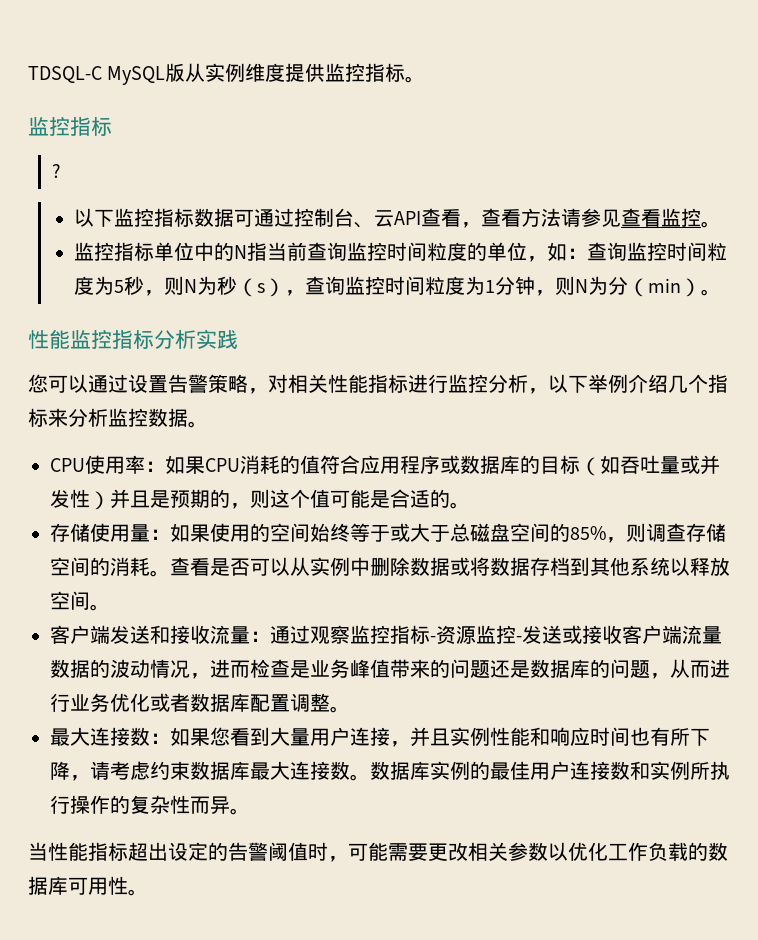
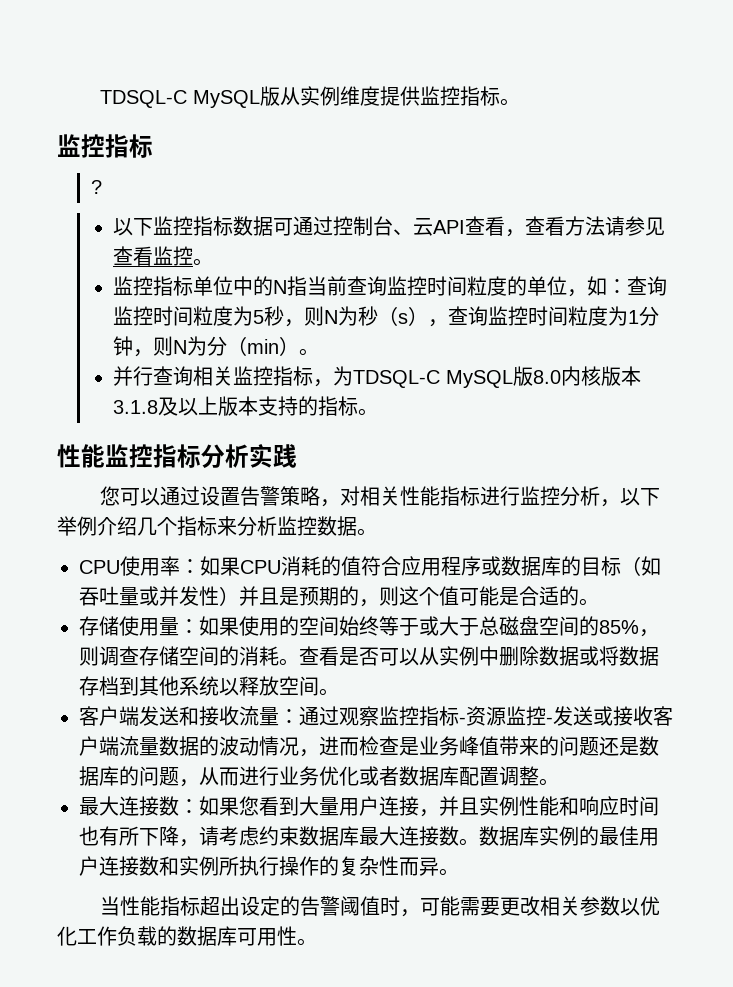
+ 并行查询相关监控指标，为TDSQL-C MySQL版8.0内核版本3.1.8及以上版本支持的指标。

